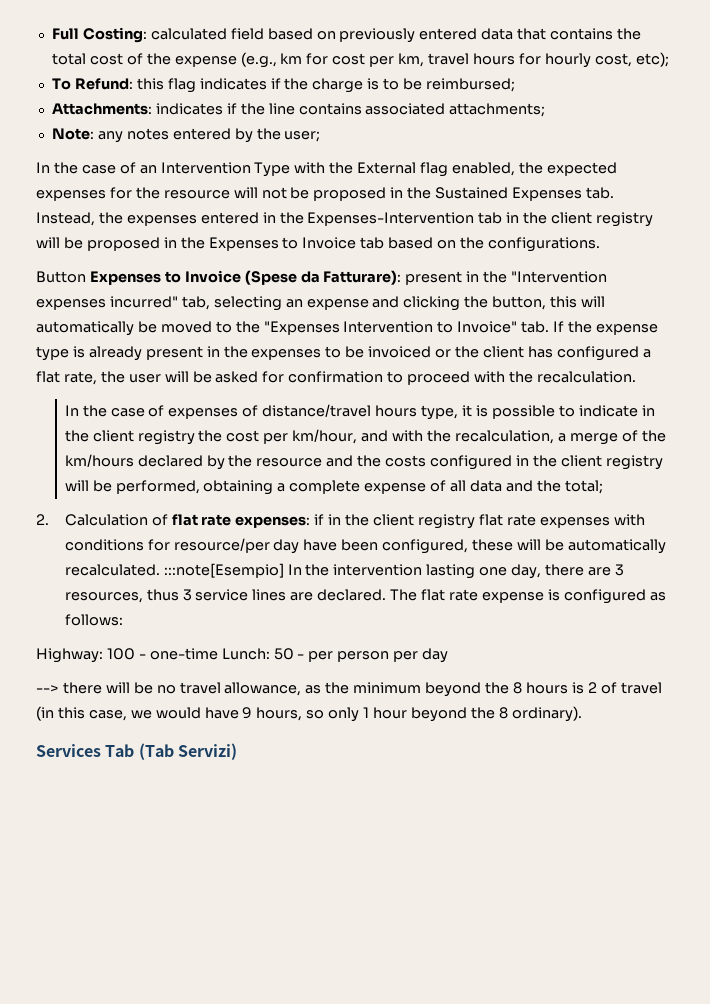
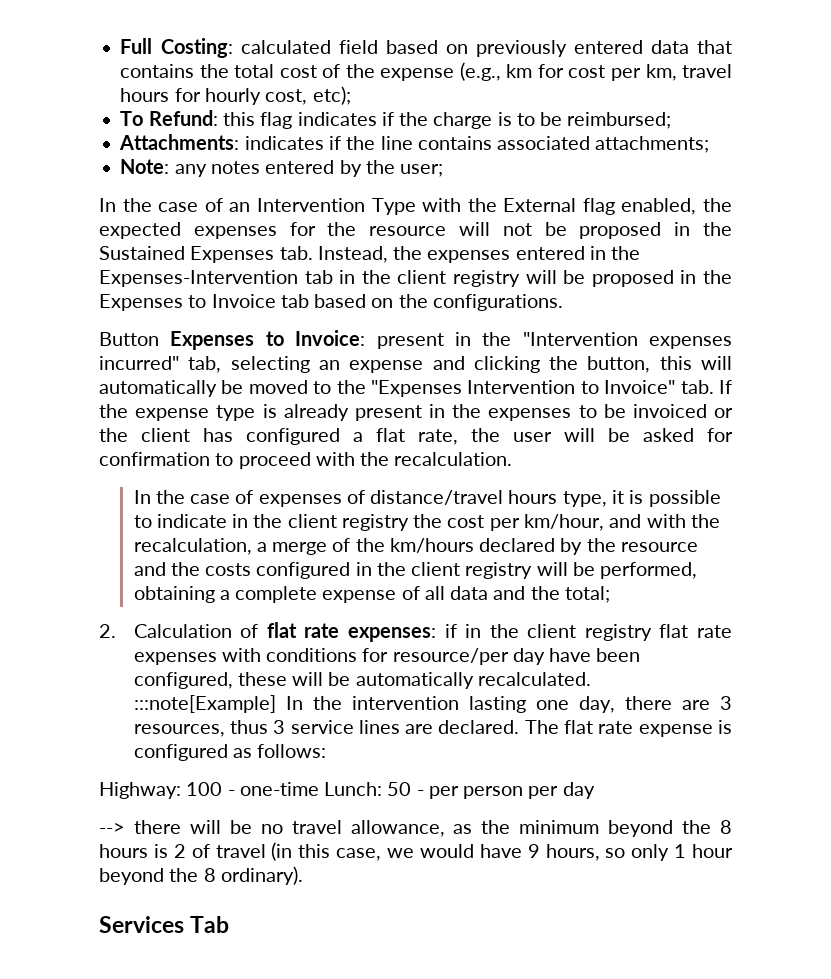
- Button Expenses to Invoice (Spese da Fatturare):
+ Button Expenses to Invoice:
- 2. Calculation of flat rate expenses: if in the client registry flat rate expenses with conditions for resource/per day have been configured, these will be automatically recalculated. :::note[Esempio] In the intervention lasting one day, there are 3 resources, thus 3 service lines are declared.
+ 2. Calculation of flat rate expenses: if in the client registry flat rate expenses with conditions for resource/per day have been configured, these will be automatically recalculated. :::note[Example] In the intervention lasting one day, there are 3 resources, thus 3 service lines are declared.
- Services Tab (Tab Servizi)
+ Services Tab

